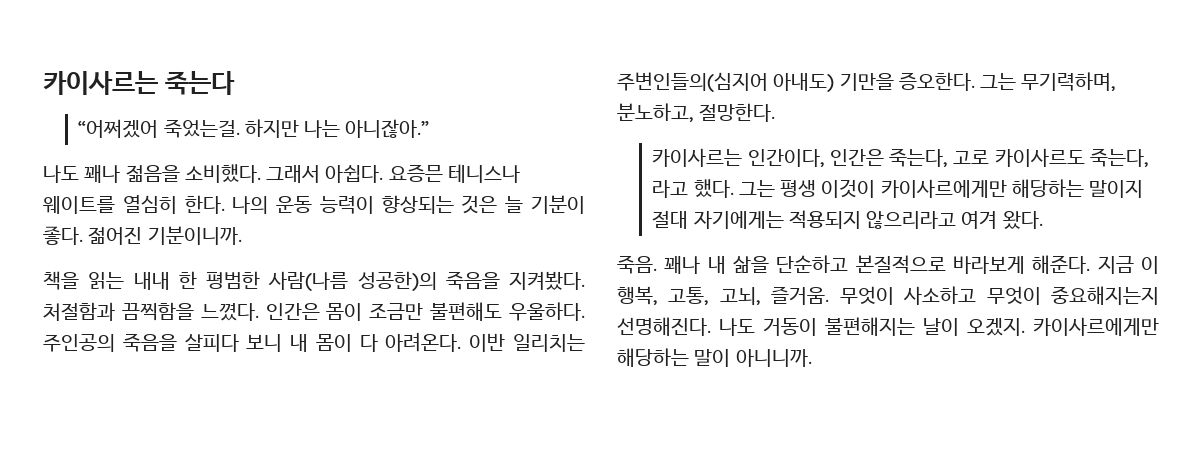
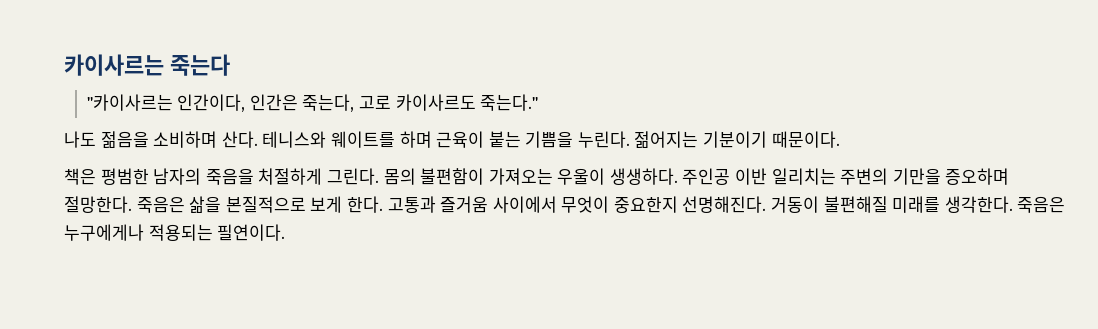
- “어쩌겠어 죽었는걸. 하지만 나는 아니잖아.”
- 나도 꽤나 젊음을 소비했다. 그래서 아쉽다. 요증믄 테니스나 웨이트를 열심히 한다. 나의 운동 능력이 향상되는 것은 늘 기분이 좋다. 젊어진 기분이니까.
- 책을 읽는 내내 한 평범한 사람(나름 성공한)의 죽음을 지켜봤다. 처절함과 끔찍함을 느꼈다. 인간은 몸이 조금만 불편해도 우울하다. 주인공의 죽음을 살피다 보니 내 몸이 다 아려온다. 이반 일리치는 주변인들의(심지어 아내도) 기만을 증오한다. 그는 무기력하며, 분노하고, 절망한다.
- 카이사르는 인간이다, 인간은 죽는다, 고로 카이사르도 죽는다, 라고 했다. 그는 평생 이것이 카이사르에게만 해당하는 말이지 절대 자기에게는 적용되지 않으리라고 여겨 왔다.
- 죽음. 꽤나 내 삶을 단순하고 본질적으로 바라보게 해준다. 지금 이 행복, 고통, 고뇌, 즐거움. 무엇이 사소하고 무엇이 중요해지는지 선명해진다. 나도 거동이 불편해지는 날이 오겠지. 카이사르에게만 해당하는 말이 아니니까.
+ "카이사르는 인간이다, 인간은 죽는다, 고로 카이사르도 죽는다."
+ 나도 젊음을 소비하며 산다. 테니스와 웨이트를 하며 근육이 붙는 기쁨을 누린다. 젊어지는 기분이기 때문이다.
+ 책은 평범한 남자의 죽음을 처절하게 그린다. 몸의 불편함이 가져오는 우울이 생생하다. 주인공 이반 일리치는 주변의 기만을 증오하며 절망한다. 죽음은 삶을 본질적으로 보게 한다. 고통과 즐거움 사이에서 무엇이 중요한지 선명해진다. 거동이 불편해질 미래를 생각한다. 죽음은 누구에게나 적용되는 필연이다.

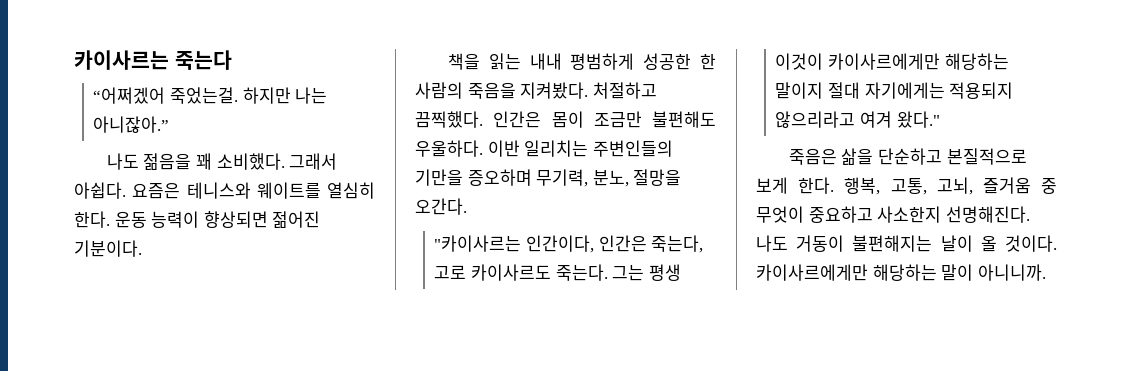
+ “어쩌겠어 죽었는걸. 하지만 나는 아니잖아.”
+ 나도 젊음을 꽤 소비했다. 그래서 아쉽다. 요즘은 테니스와 웨이트를 열심히 한다. 운동 능력이 향상되면 젊어진 기분이다.
+ 책을 읽는 내내 평범하게 성공한 한 사람의 죽음을 지켜봤다. 처절하고 끔찍했다. 인간은 몸이 조금만 불편해도 우울하다. 이반 일리치는 주변인들의 기만을 증오하며 무기력, 분노, 절망을 오간다.
- "카이사르는 인간이다, 인간은 죽는다, 고로 카이사르도 죽는다."
- 나도 젊음을 소비하며 산다. 테니스와 웨이트를 하며 근육이 붙는 기쁨을 누린다. 젊어지는 기분이기 때문이다.
- 책은 평범한 남자의 죽음을 처절하게 그린다. 몸의 불편함이 가져오는 우울이 생생하다. 주인공 이반 일리치는 주변의 기만을 증오하며 절망한다. 죽음은 삶을 본질적으로 보게 한다.
+ "카이사르는 인간이다, 인간은 죽는다, 고로 카이사르도 죽는다. 그는 평생 이것이 카이사르에게만 해당하는 말이지 절대 자기에게는 적용되지 않으리라고 여겨 왔다."
+ 죽음은 삶을 단순하고 본질적으로 보게 한다.
- 고통과 즐거움 사이에서 무엇이 중요한지 선명해진다. 거동이 불편해질 미래를 생각한다. 죽음은 누구에게나 적용되는 필연이다.
+ 행복, 고통, 고뇌, 즐거움 중 무엇이 중요하고 사소한지 선명해진다. 나도 거동이 불편해지는 날이 올 것이다. 카이사르에게만 해당하는 말이 아니니까.

